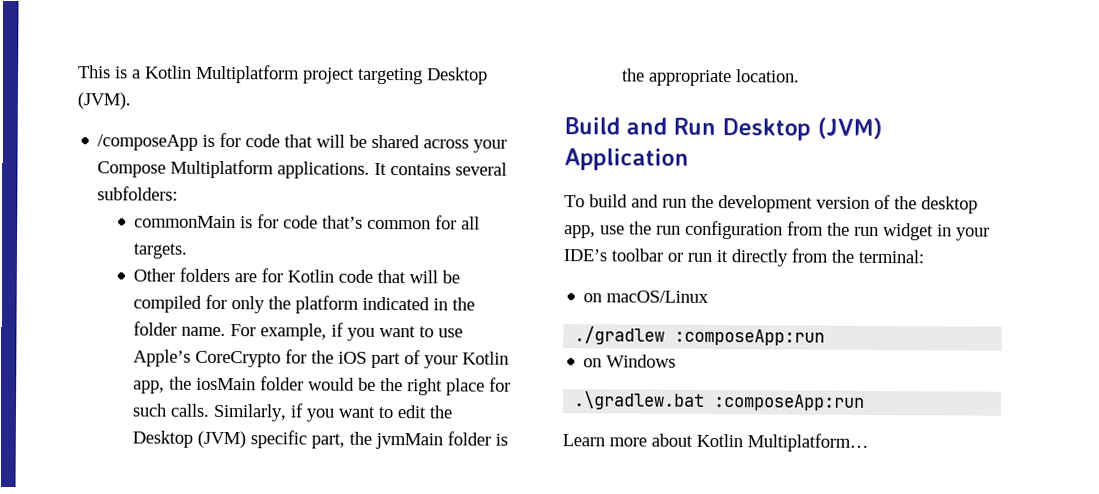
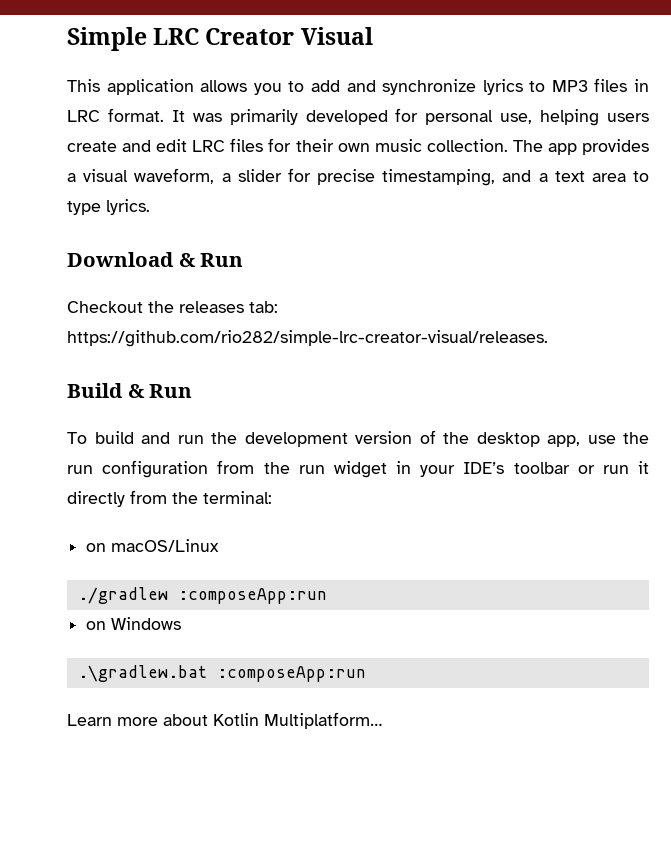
- This is a Kotlin Multiplatform project targeting Desktop (JVM).
- /composeApp is for code that will be shared across your Compose Multiplatform applications. It contains several subfolders:
- commonMain is for code that’s common for all targets.
- Other folders are for Kotlin code that will be compiled for only the platform indicated in the folder name. For example, if you want to use Apple’s CoreCrypto for the iOS part of your Kotlin app, the iosMain folder would be the right place for such calls. Similarly, if you want to edit the Desktop (JVM) specific part, the jvmMain folder is the appropriate location.
+ Simple LRC Creator Visual
+ This application allows you to add and synchronize lyrics to MP3 files in LRC format. It was primarily developed for personal use, helping users create and edit LRC files for their own music collection. The app provides a visual waveform, a slider for precise timestamping, and a text area to type lyrics.
+ Download & Run
+ Checkout the releases tab: https://github.com/rio282/simple-lrc-creator-visual/releases.
- Build and Run Desktop (JVM) Application
+ Build & Run

